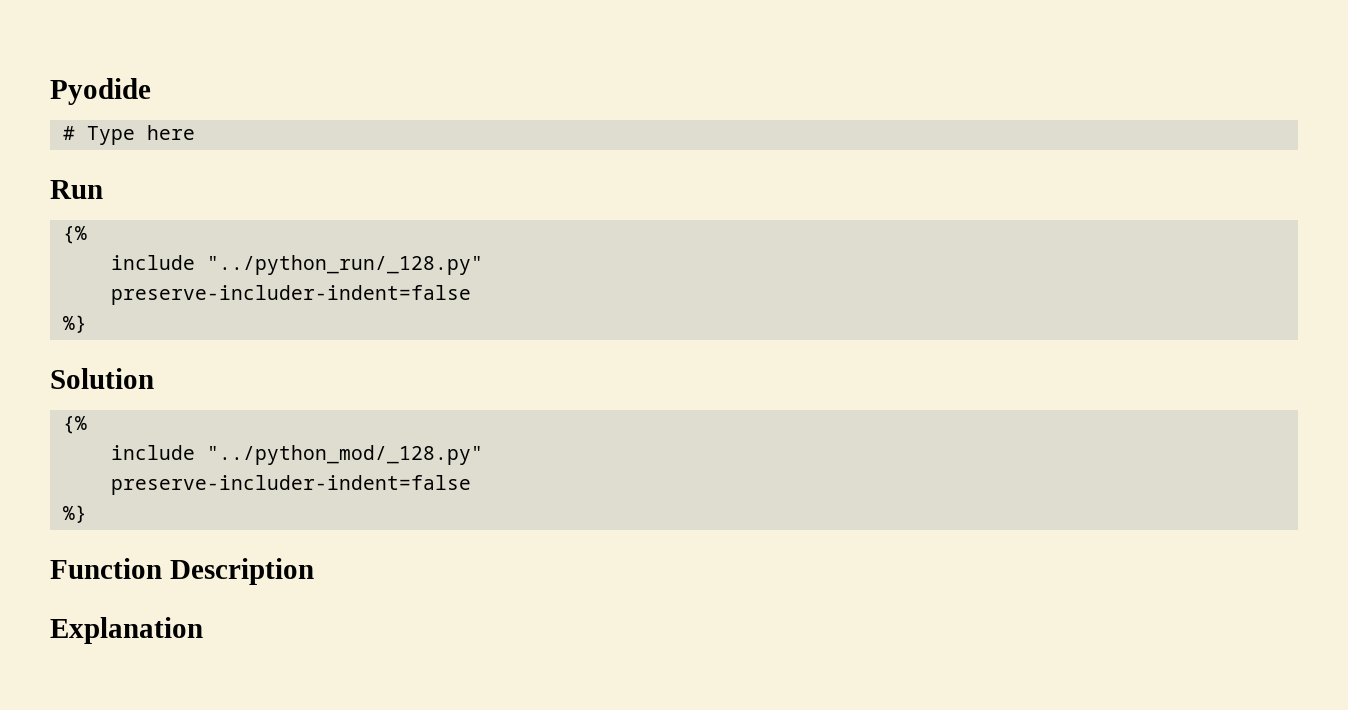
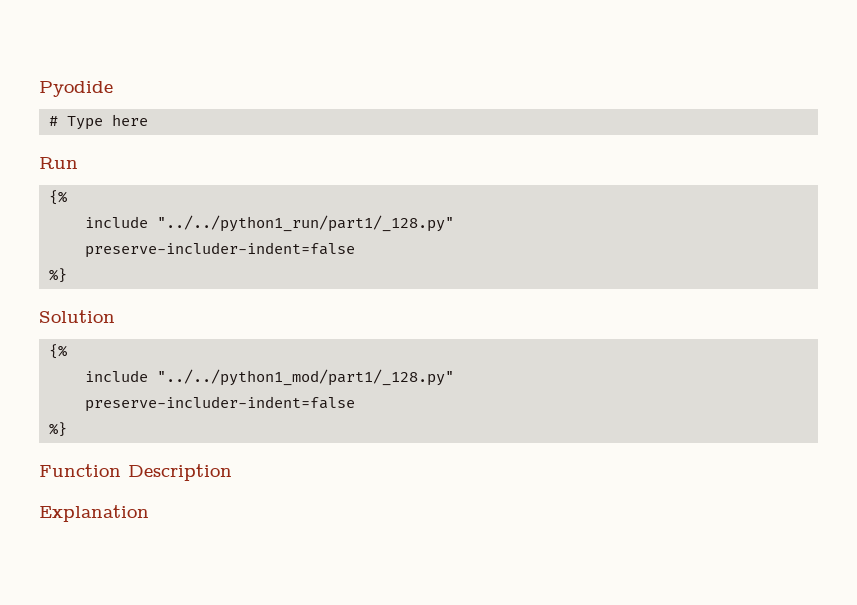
- include "../python_run/_128.py"
+ include "../../python1_run/part1/_128.py"
- include "../python_mod/_128.py"
+ include "../../python1_mod/part1/_128.py"

